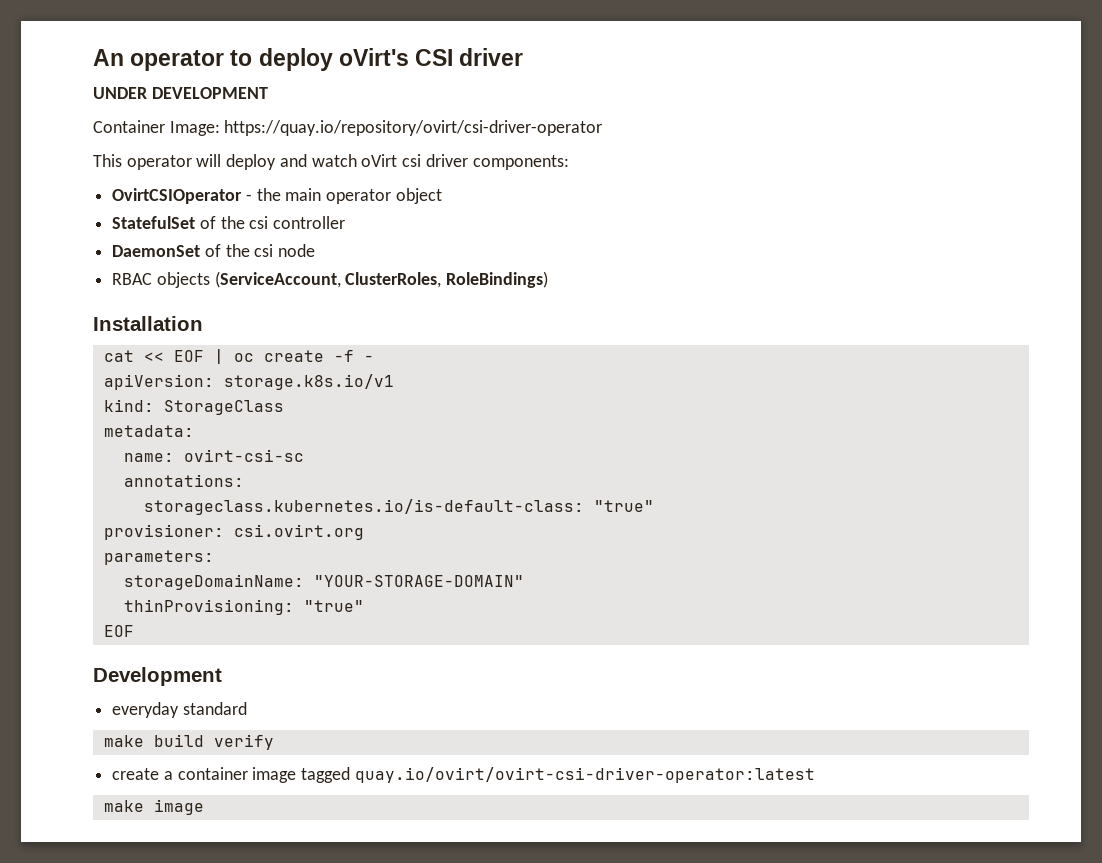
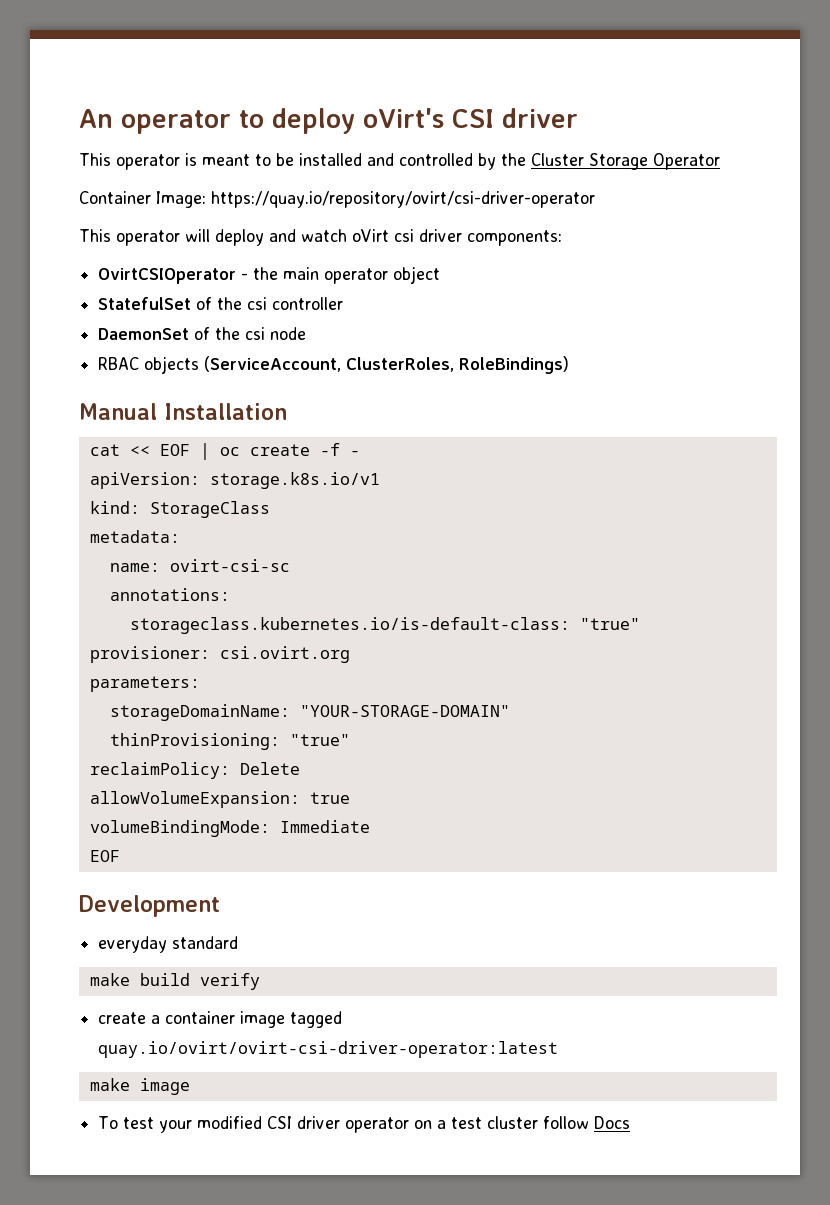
- UNDER DEVELOPMENT
+ This operator is meant to be installed and controlled by the Cluster Storage Operator
- Installation
+ Manual Installation
+ reclaimPolicy: Delete
+ allowVolumeExpansion: true
+ volumeBindingMode: Immediate
+ To test your modified CSI driver operator on a test cluster follow Docs

